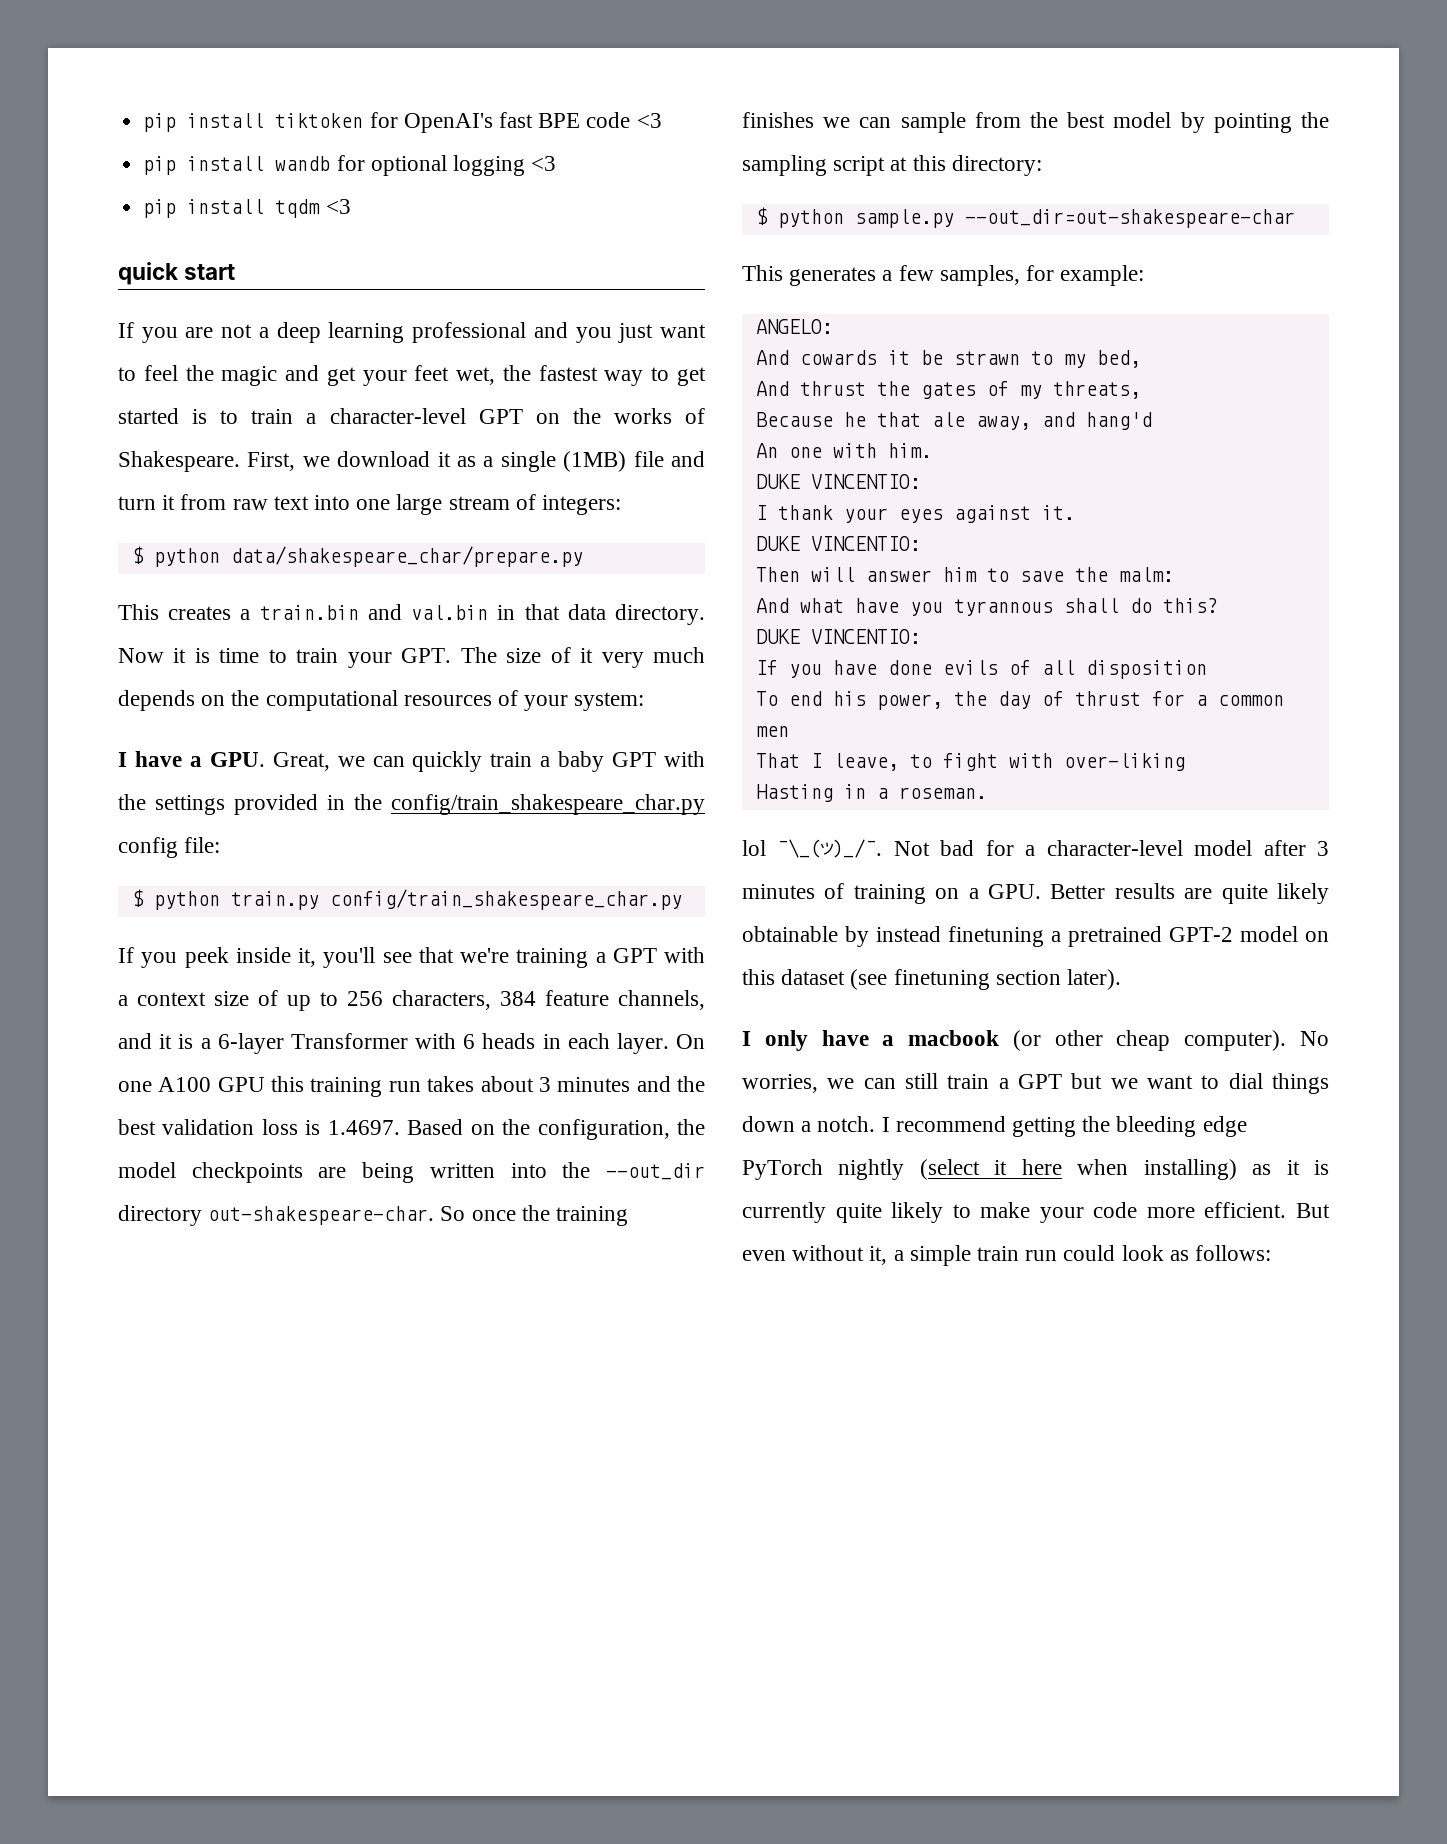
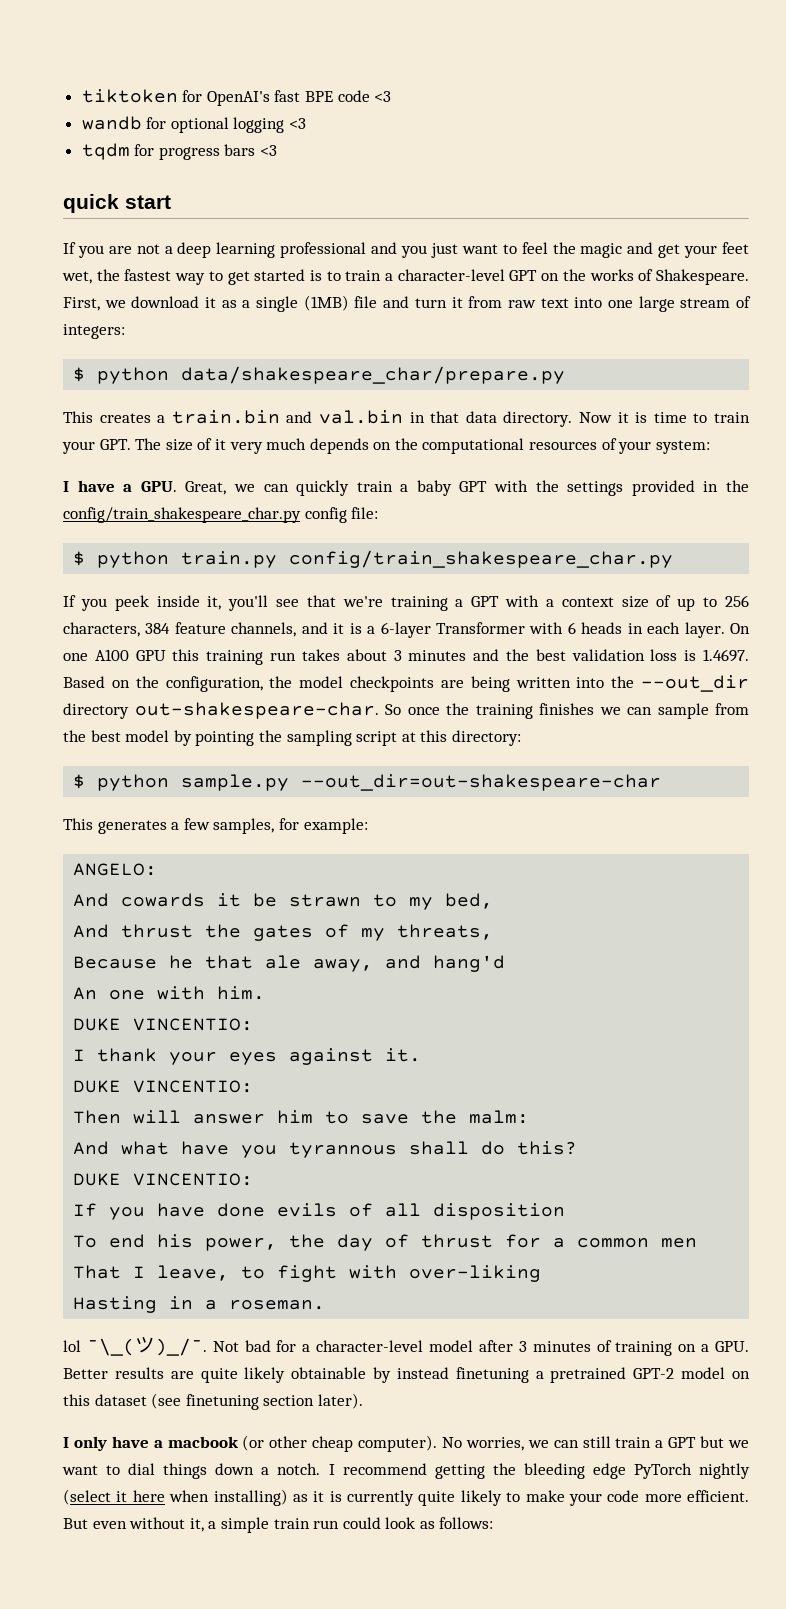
- pip install tiktoken for OpenAI's fast BPE code <3
+ tiktoken for OpenAI's fast BPE code <3
- pip install wandb for optional logging <3
+ wandb for optional logging <3
- pip install tqdm <3
+ tqdm for progress bars <3

